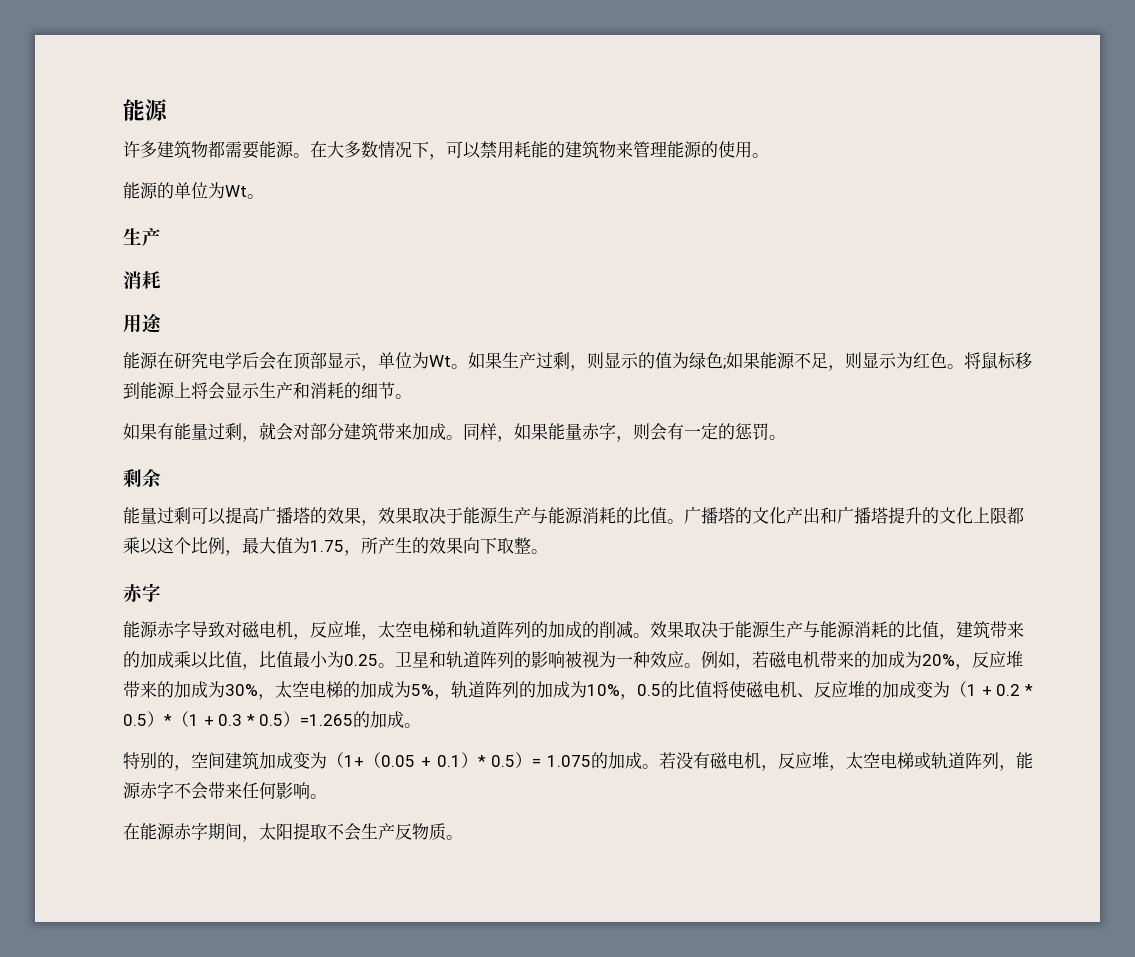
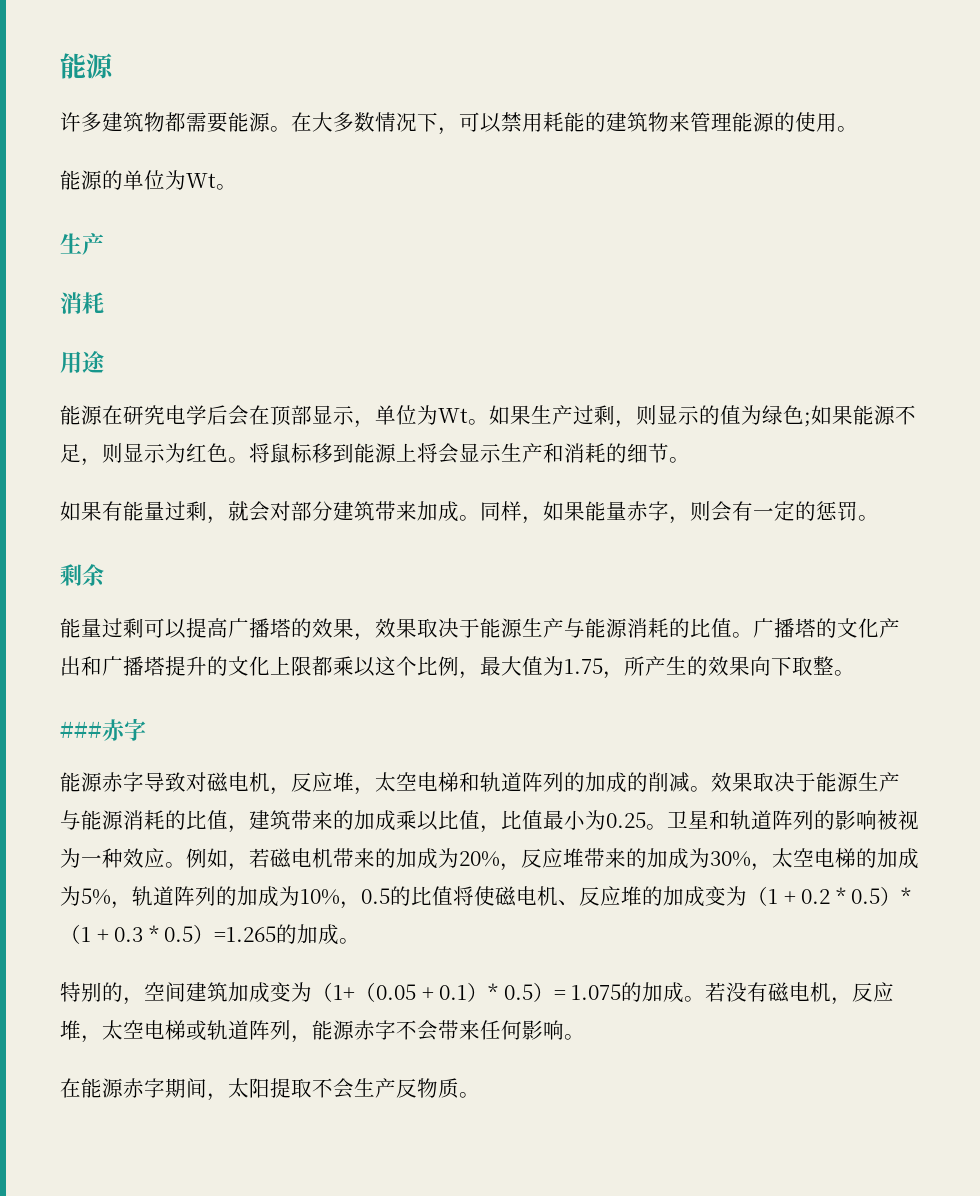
  广播塔的文化产出和广播塔提升的文化上限都乘以这个比例，最大值为1.75，所产生的效果向下取整。
- 赤字
+ ###赤字

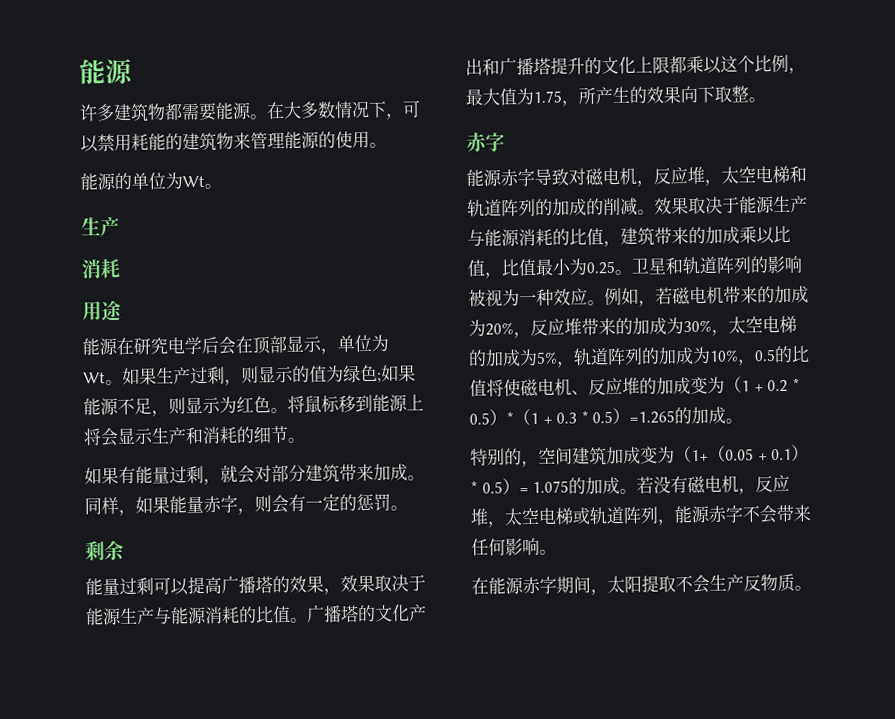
  广播塔的文化产出和广播塔提升的文化上限都乘以这个比例，最大值为1.75，所产生的效果向下取整。
- ###赤字
+ 赤字

